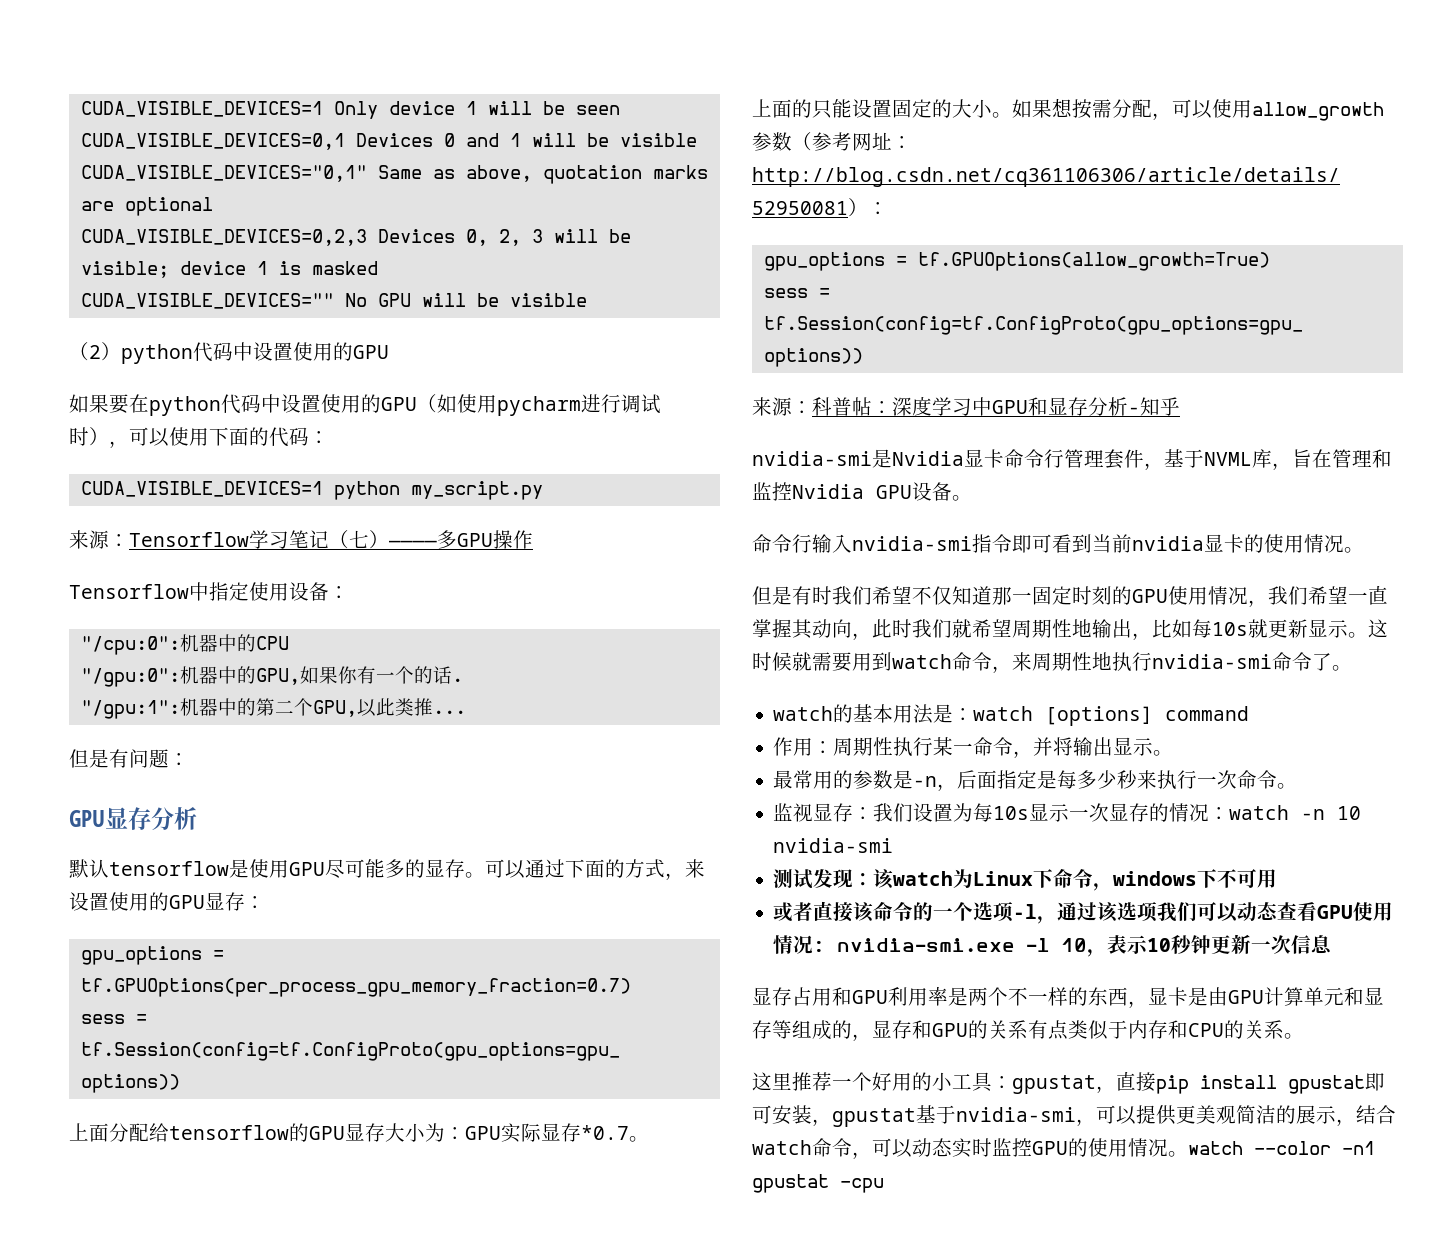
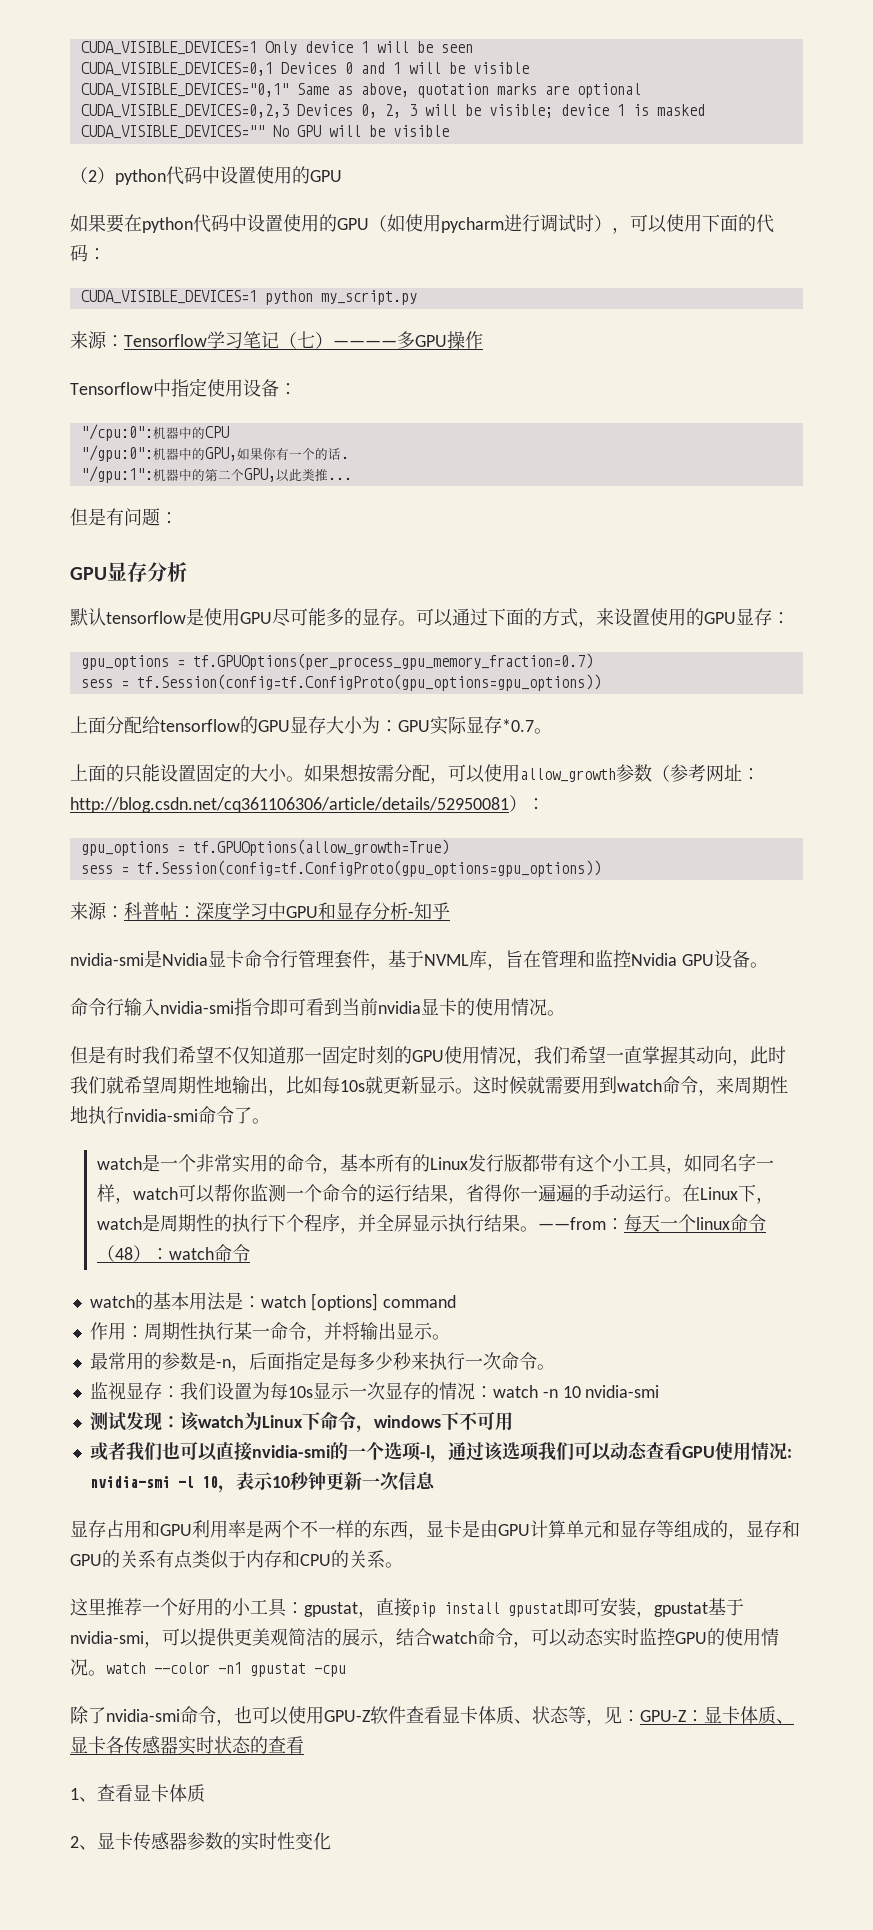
+ watch是一个非常实用的命令，基本所有的Linux发行版都带有这个小工具，如同名字一样，watch可以帮你监测一个命令的运行结果，省得你一遍遍的手动运行。在Linux下，watch是周期性的执行下个程序，并全屏显示执行结果。——from：每天一个linux命令（48）：watch命令
- 或者直接该命令的一个选项-l，通过该选项我们可以动态查看GPU使用情况: nvidia-smi.exe -l 10，表示10秒钟更新一次信息
+ 或者我们也可以直接nvidia-smi的一个选项-l，通过该选项我们可以动态查看GPU使用情况: nvidia-smi -l 10，表示10秒钟更新一次信息
+ 除了nvidia-smi命令，也可以使用GPU-Z软件查看显卡体质、状态等，见：GPU-Z：显卡体质、显卡各传感器实时状态的查看
+ 1、查看显卡体质
+ 2、显卡传感器参数的实时性变化

